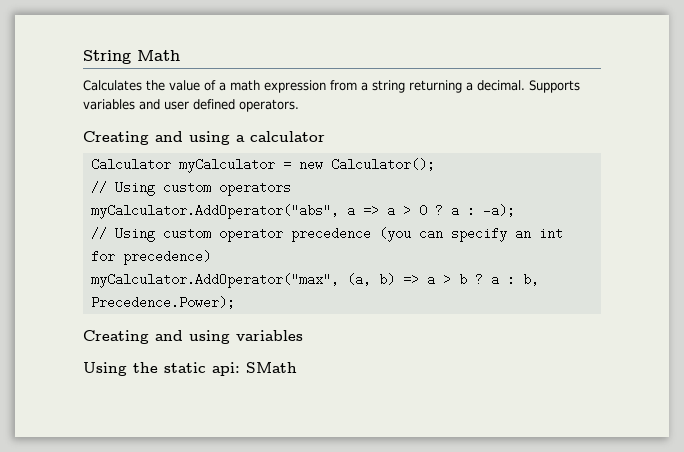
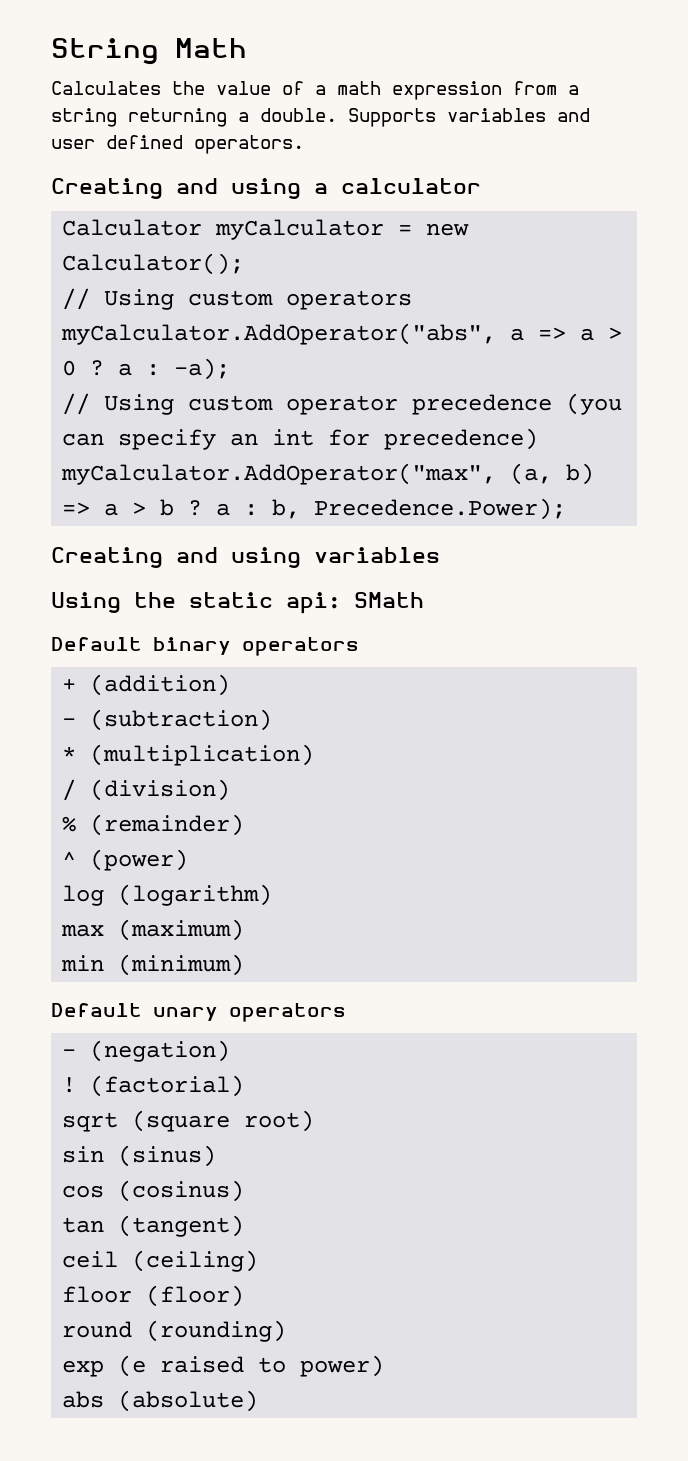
- Calculates the value of a math expression from a string returning a decimal.
+ Calculates the value of a math expression from a string returning a double.
+ Default binary operators
+ + (addition)
+ - (subtraction)
+ * (multiplication)
+ / (division)
+ % (remainder)
+ ^ (power)
+ log (logarithm)
+ max (maximum)
+ min (minimum)
+ Default unary operators
+ - (negation)
+ ! (factorial)
+ sqrt (square root)
+ sin (sinus)
+ cos (cosinus)
+ tan (tangent)
+ ceil (ceiling)
+ floor (floor)
+ round (rounding)
+ exp (e raised to power)
+ abs (absolute)

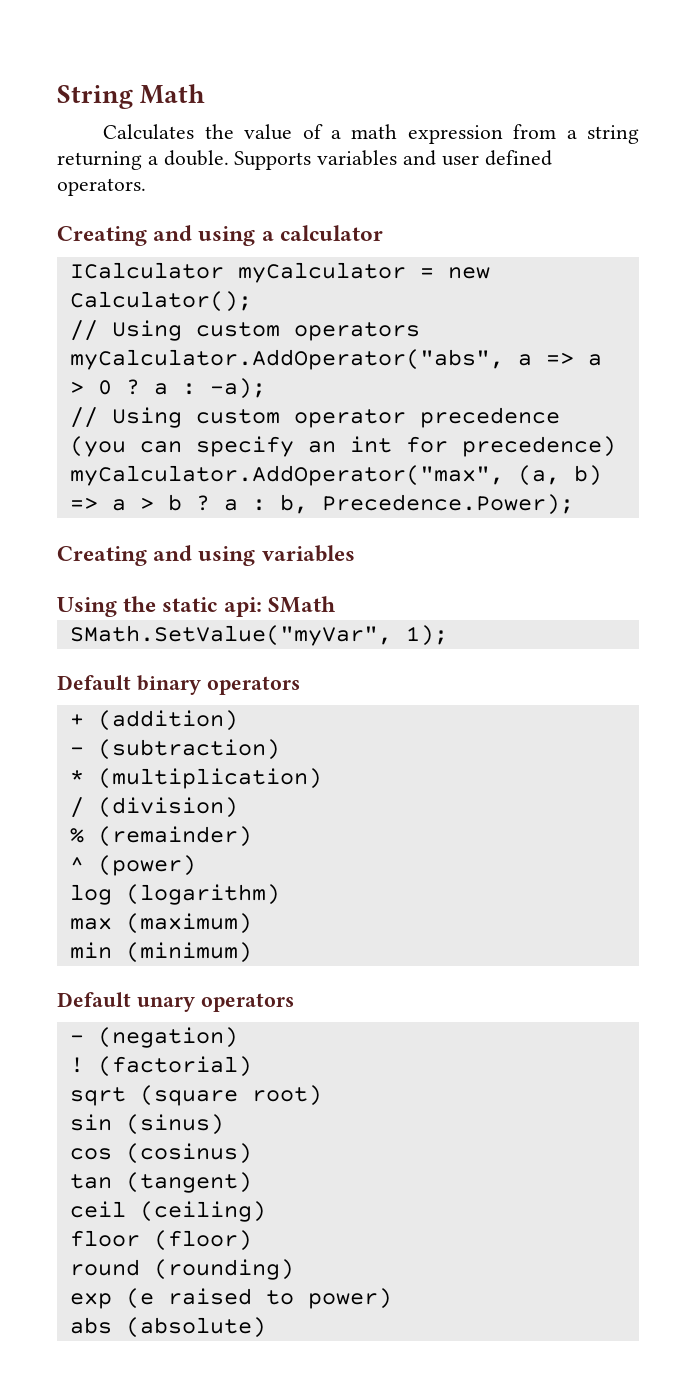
- Calculator myCalculator = new Calculator();
+ ICalculator myCalculator = new Calculator();
+ SMath.SetValue("myVar", 1);

